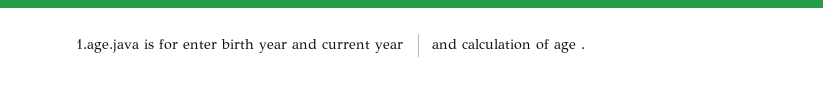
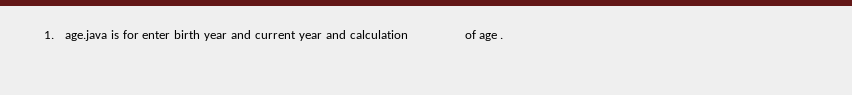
- 1.age.java is for enter birth year and current year and calculation of age .
+ 1. age.java is for enter birth year and current year and calculation of age .

